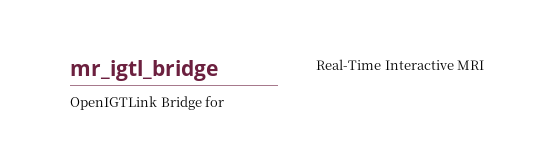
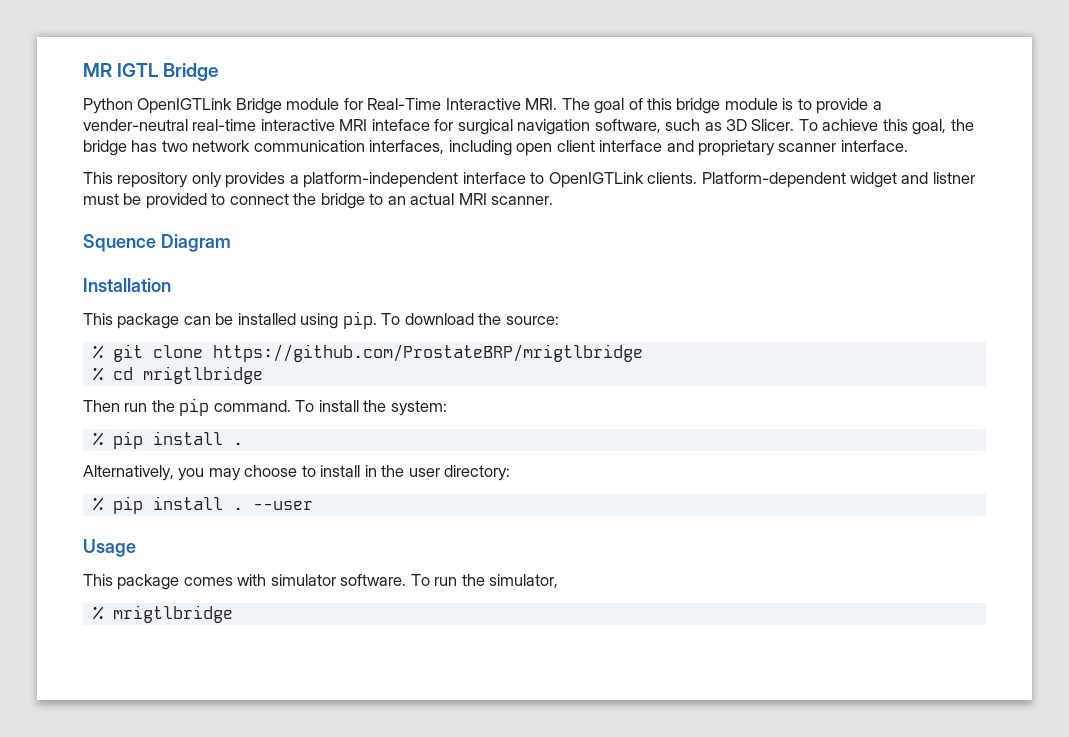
- mr_igtl_bridge
- OpenIGTLink Bridge for Real-Time Interactive MRI
+ MR IGTL Bridge
+ Python OpenIGTLink Bridge module for Real-Time Interactive MRI. The goal of this bridge module is to provide a vender-neutral real-time interactive MRI inteface for surgical navigation software, such as 3D Slicer. To achieve this goal, the bridge has two network communication interfaces, including open client interface and proprietary scanner interface.
+ This repository only provides a platform-independent interface to OpenIGTLink clients. Platform-dependent widget and listner must be provided to connect the bridge to an actual MRI scanner.
+ Squence Diagram
+ Installation
+ This package can be installed using pip. To download the source:
+ % git clone https://github.com/ProstateBRP/mrigtlbridge
+ % cd mrigtlbridge
+ Then run the pip command. To install the system:
+ % pip install .
+ Alternatively, you may choose to install in the user directory:
+ % pip install . --user
+ Usage
+ This package comes with simulator software. To run the simulator,
+ % mrigtlbridge

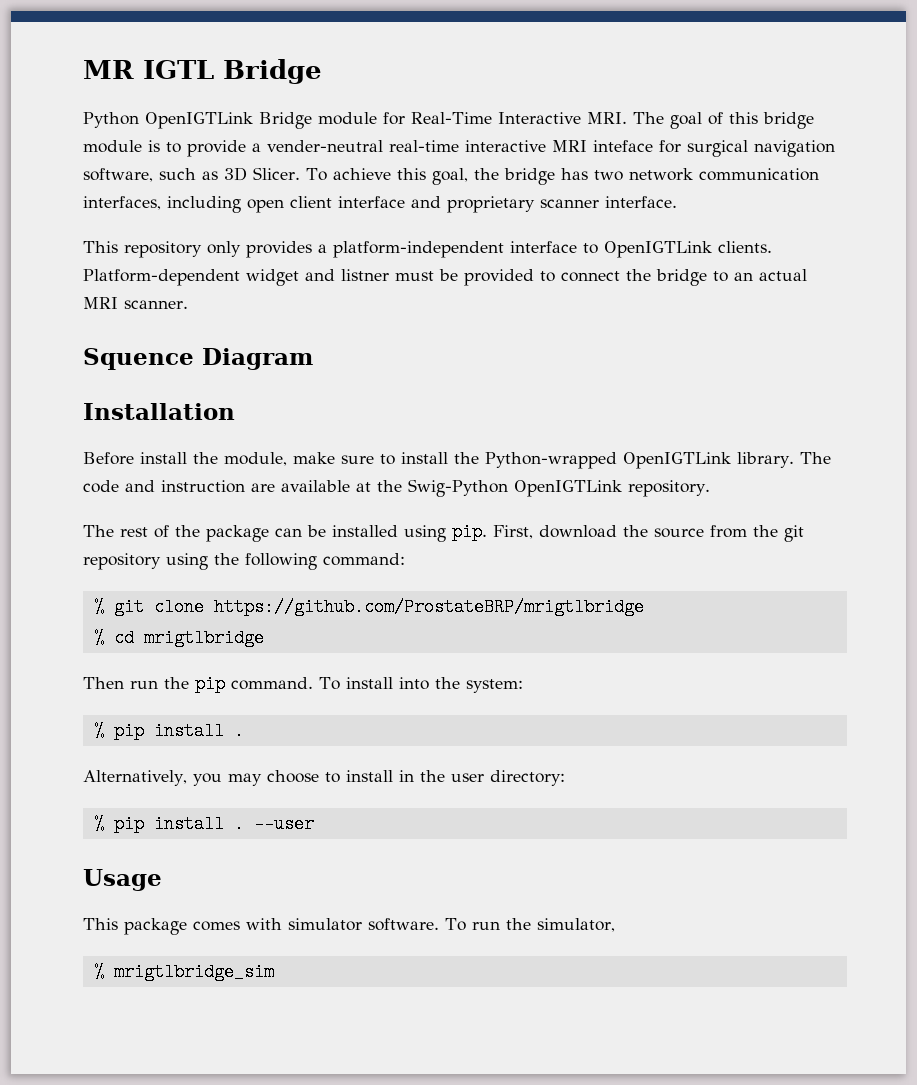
- This package can be installed using pip.
+ Before install the module, make sure to install the Python-wrapped OpenIGTLink library. The code and instruction are available at the Swig-Python OpenIGTLink repository.
+ The rest of the package can be installed using pip.
- To download the source:
+ First, download the source from the git repository using the following command:
- To install the system:
+ To install into the system:
- % mrigtlbridge
+ % mrigtlbridge_sim

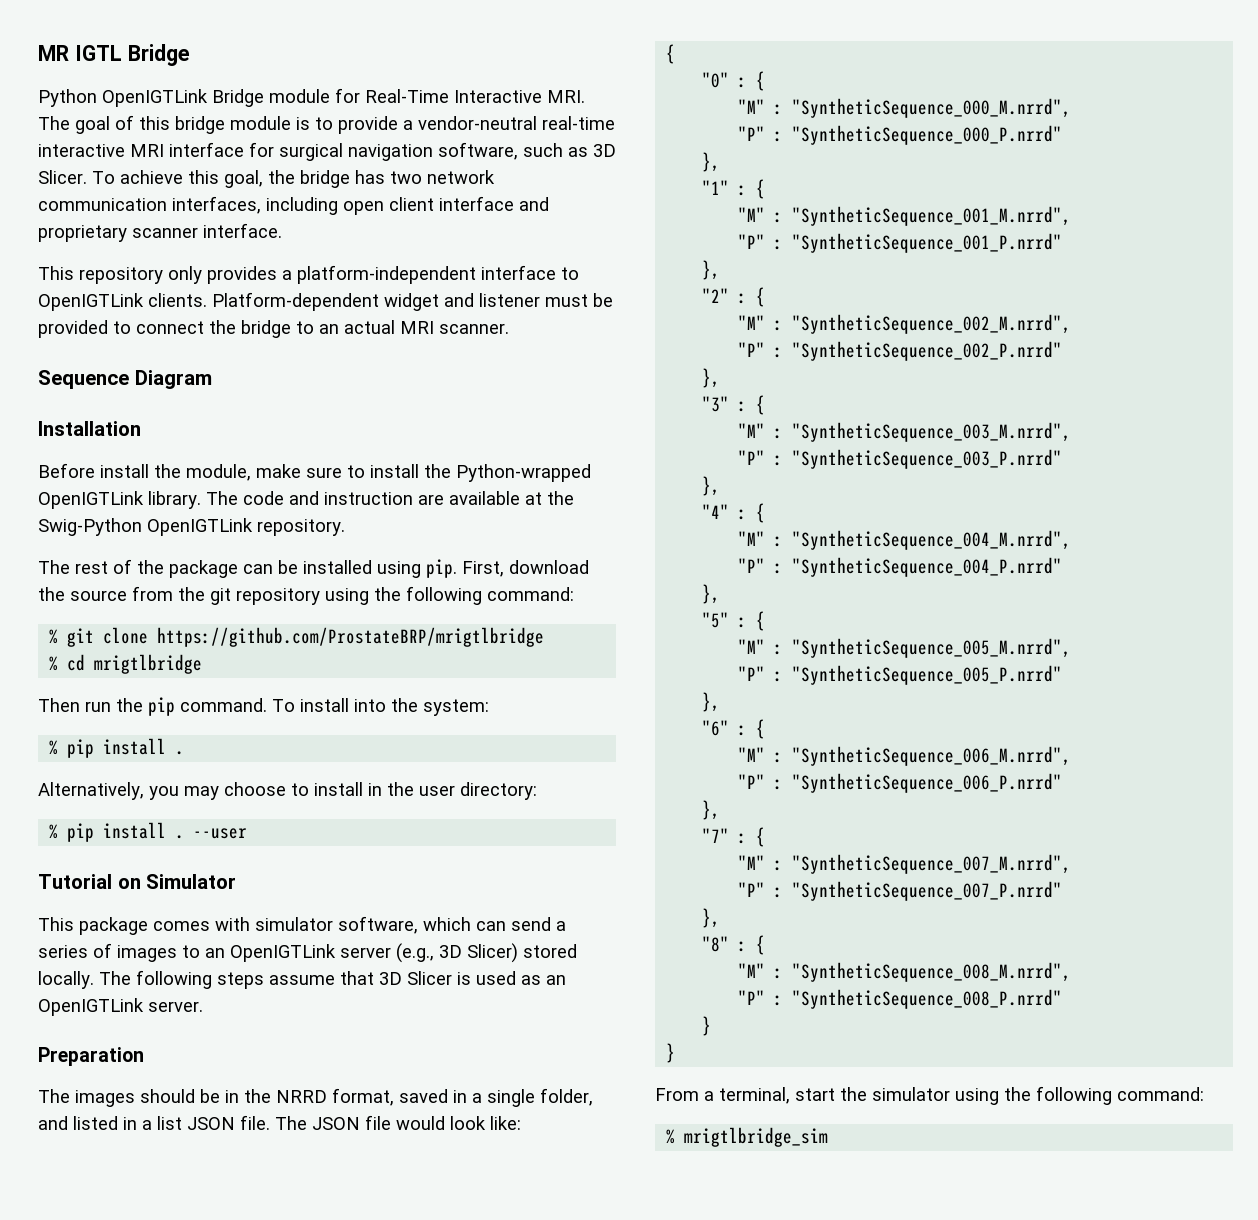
- Python OpenIGTLink Bridge module for Real-Time Interactive MRI. The goal of this bridge module is to provide a vender-neutral real-time interactive MRI inteface for surgical navigation software, such as 3D Slicer.
+ Python OpenIGTLink Bridge module for Real-Time Interactive MRI. The goal of this bridge module is to provide a vendor-neutral real-time interactive MRI interface for surgical navigation software, such as 3D Slicer.
- Platform-dependent widget and listner must be provided to connect the bridge to an actual MRI scanner.
+ Platform-dependent widget and listener must be provided to connect the bridge to an actual MRI scanner.
- Squence Diagram
+ Sequence Diagram
- Usage
+ Tutorial on Simulator
- This package comes with simulator software. To run the simulator,
+ This package comes with simulator software, which can send a series of images to an OpenIGTLink server (e.g., 3D Slicer) stored locally. The following steps assume that 3D Slicer is used as an OpenIGTLink server.
+ Preparation
+ The images should be in the NRRD format, saved in a single folder, and listed in a list JSON file. The JSON file would look like:
+ {
+ "0" : {
+ "M" : "SyntheticSequence_000_M.nrrd",
+ "P" : "SyntheticSequence_000_P.nrrd"
+ },
+ "1" : {
+ "M" : "SyntheticSequence_001_M.nrrd",
+ "P" : "SyntheticSequence_001_P.nrrd"
+ },
+ "2" : {
+ "M" : "SyntheticSequence_002_M.nrrd",
+ "P" : "SyntheticSequence_002_P.nrrd"
+ },
+ "3" : {
+ "M" : "SyntheticSequence_003_M.nrrd",
+ "P" : "SyntheticSequence_003_P.nrrd"
+ },
+ "4" : {
+ "M" : "SyntheticSequence_004_M.nrrd",
+ "P" : "SyntheticSequence_004_P.nrrd"
+ },
+ "5" : {
+ "M" : "SyntheticSequence_005_M.nrrd",
+ "P" : "SyntheticSequence_005_P.nrrd"
+ },
+ "6" : {
+ "M" : "SyntheticSequence_006_M.nrrd",
+ "P" : "SyntheticSequence_006_P.nrrd"
+ },
+ "7" : {
+ "M" : "SyntheticSequence_007_M.nrrd",
+ "P" : "SyntheticSequence_007_P.nrrd"
+ },
+ "8" : {
+ "M" : "SyntheticSequence_008_M.nrrd",
+ "P" : "SyntheticSequence_008_P.nrrd"
+ }
+ }
+ From a terminal, start the simulator using the following command:

